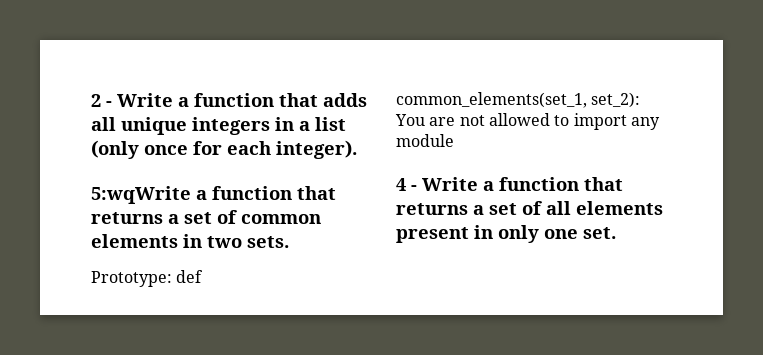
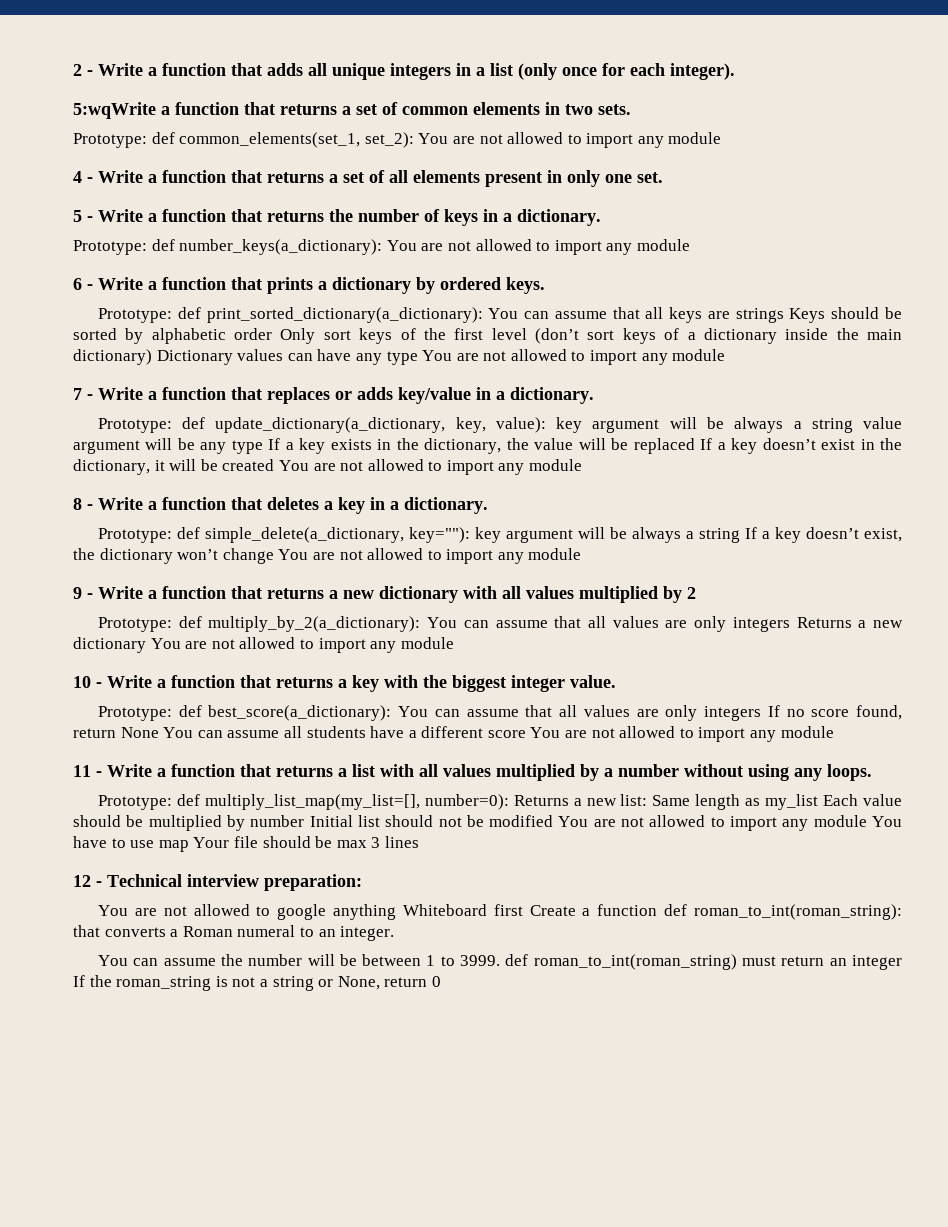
+ 5 - Write a function that returns the number of keys in a dictionary.
+ Prototype: def number_keys(a_dictionary): You are not allowed to import any module
+ 6 - Write a function that prints a dictionary by ordered keys.
+ Prototype: def print_sorted_dictionary(a_dictionary): You can assume that all keys are strings Keys should be sorted by alphabetic order Only sort keys of the first level (don’t sort keys of a dictionary inside the main dictionary) Dictionary values can have any type You are not allowed to import any module
+ 7 - Write a function that replaces or adds key/value in a dictionary.
+ Prototype: def update_dictionary(a_dictionary, key, value): key argument will be always a string value argument will be any type If a key exists in the dictionary, the value will be replaced If a key doesn’t exist in the dictionary, it will be created You are not allowed to import any module
+ 8 - Write a function that deletes a key in a dictionary.
+ Prototype: def simple_delete(a_dictionary, key=""): key argument will be always a string If a key doesn’t exist, the dictionary won’t change You are not allowed to import any module
+ 9 - Write a function that returns a new dictionary with all values multiplied by 2
+ Prototype: def multiply_by_2(a_dictionary): You can assume that all values are only integers Returns a new dictionary You are not allowed to import any module
+ 10 - Write a function that returns a key with the biggest integer value.
+ Prototype: def best_score(a_dictionary): You can assume that all values are only integers If no score found, return None You can assume all students have a different score You are not allowed to import any module
+ 11 - Write a function that returns a list with all values multiplied by a number without using any loops.
+ Prototype: def multiply_list_map(my_list=[], number=0): Returns a new list: Same length as my_list Each value should be multiplied by number Initial list should not be modified You are not allowed to import any module You have to use map Your file should be max 3 lines
+ 12 - Technical interview preparation:
+ You are not allowed to google anything Whiteboard first Create a function def roman_to_int(roman_string): that converts a Roman numeral to an integer.
+ You can assume the number will be between 1 to 3999. def roman_to_int(roman_string) must return an integer If the roman_string is not a string or None, return 0

